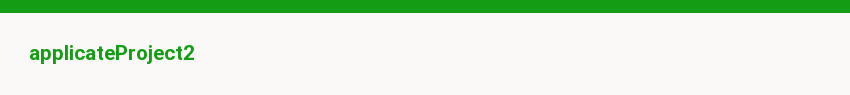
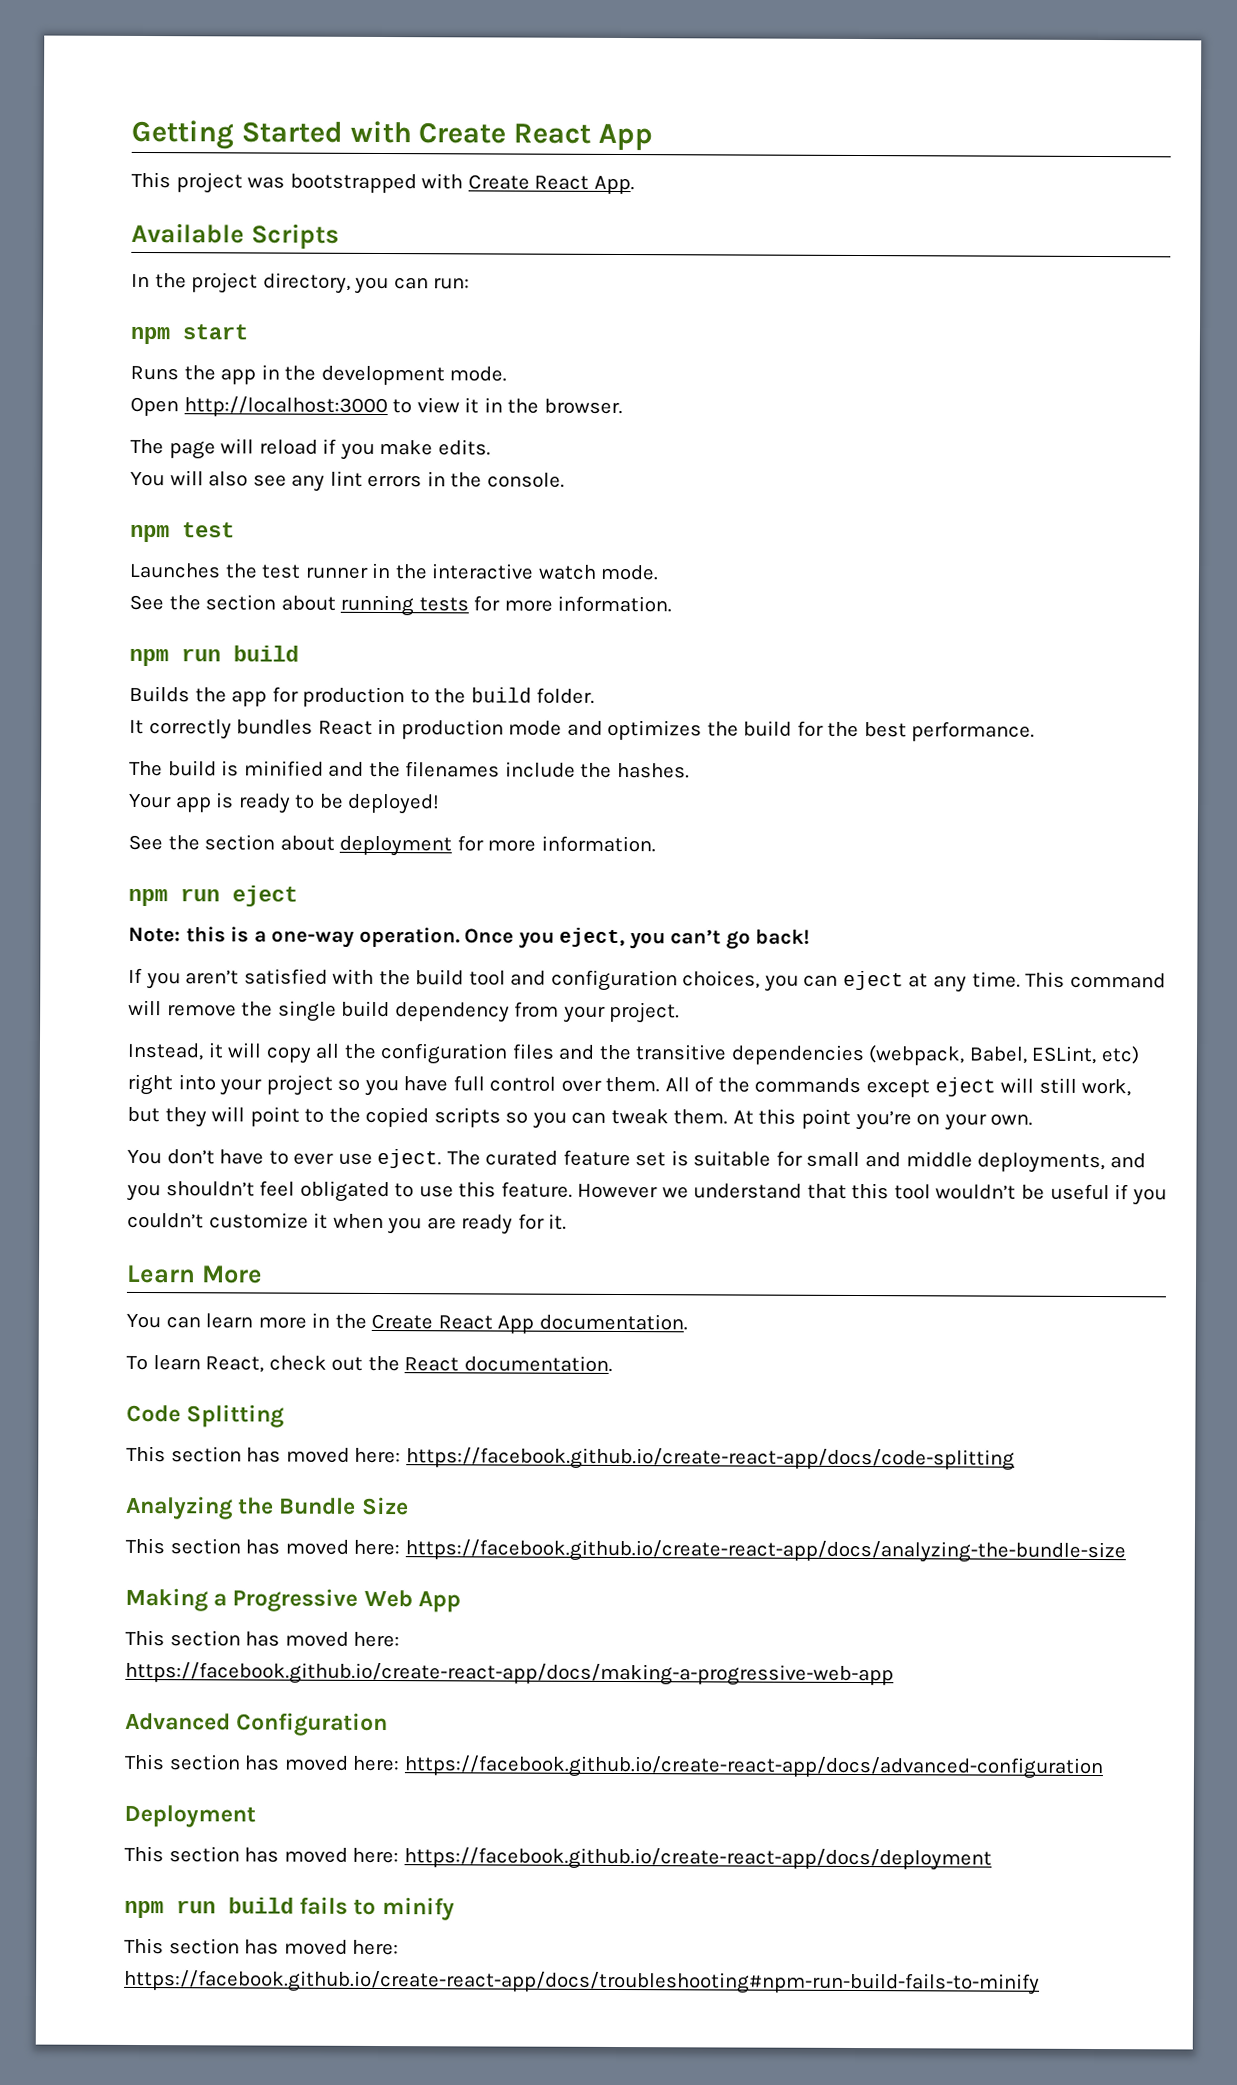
- applicateProject2
+ Getting Started with Create React App
+ This project was bootstrapped with Create React App.
+ Available Scripts
+ In the project directory, you can run:
+ npm start
+ Runs the app in the development mode.
+ Open http://localhost:3000 to view it in the browser.
+ The page will reload if you make edits.
+ You will also see any lint errors in the console.
+ npm test
+ Launches the test runner in the interactive watch mode.
+ See the section about running tests for more information.
+ npm run build
+ Builds the app for production to the build folder.
+ It correctly bundles React in production mode and optimizes the build for the best performance.
+ The build is minified and the filenames include the hashes.
+ Your app is ready to be deployed!
+ See the section about deployment for more information.
+ npm run eject
+ Note: this is a one-way operation. Once you eject, you can’t go back!
+ If you aren’t satisfied with the build tool and configuration choices, you can eject at any time. This command will remove the single build dependency from your project.
+ Instead, it will copy all the configuration files and the transitive dependencies (webpack, Babel, ESLint, etc) right into your project so you have full control over them. All of the commands except eject will still work, but they will point to the copied scripts so you can tweak them. At this point you’re on your own.
+ You don’t have to ever use eject. The curated feature set is suitable for small and middle deployments, and you shouldn’t feel obligated to use this feature. However we understand that this tool wouldn’t be useful if you couldn’t customize it when you are ready for it.
+ Learn More
+ You can learn more in the Create React App documentation.
+ To learn React, check out the React documentation.
+ Code Splitting
+ This section has moved here: https://facebook.github.io/create-react-app/docs/code-splitting
+ Analyzing the Bundle Size
+ This section has moved here: https://facebook.github.io/create-react-app/docs/analyzing-the-bundle-size
+ Making a Progressive Web App
+ This section has moved here: https://facebook.github.io/create-react-app/docs/making-a-progressive-web-app
+ Advanced Configuration
+ This section has moved here: https://facebook.github.io/create-react-app/docs/advanced-configuration
+ Deployment
+ This section has moved here: https://facebook.github.io/create-react-app/docs/deployment
+ npm run build fails to minify
+ This section has moved here: https://facebook.github.io/create-react-app/docs/troubleshooting#npm-run-build-fails-to-minify

